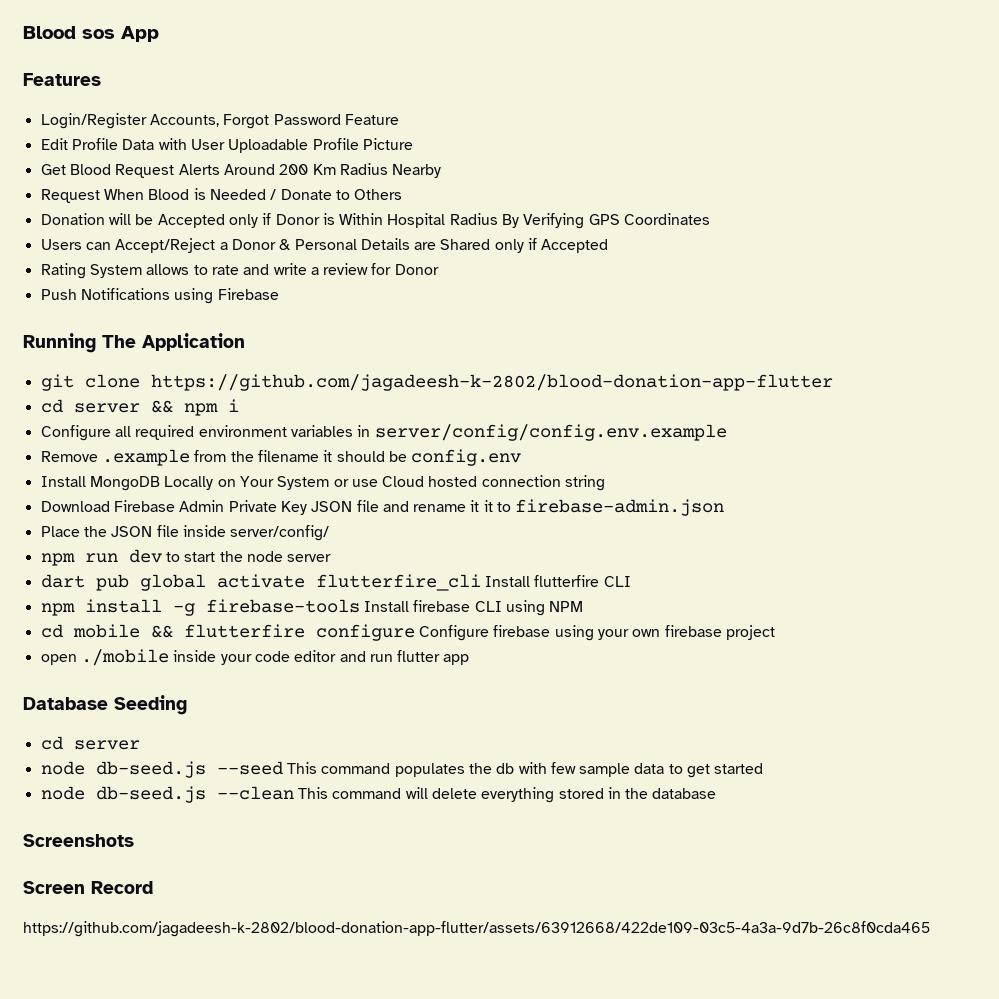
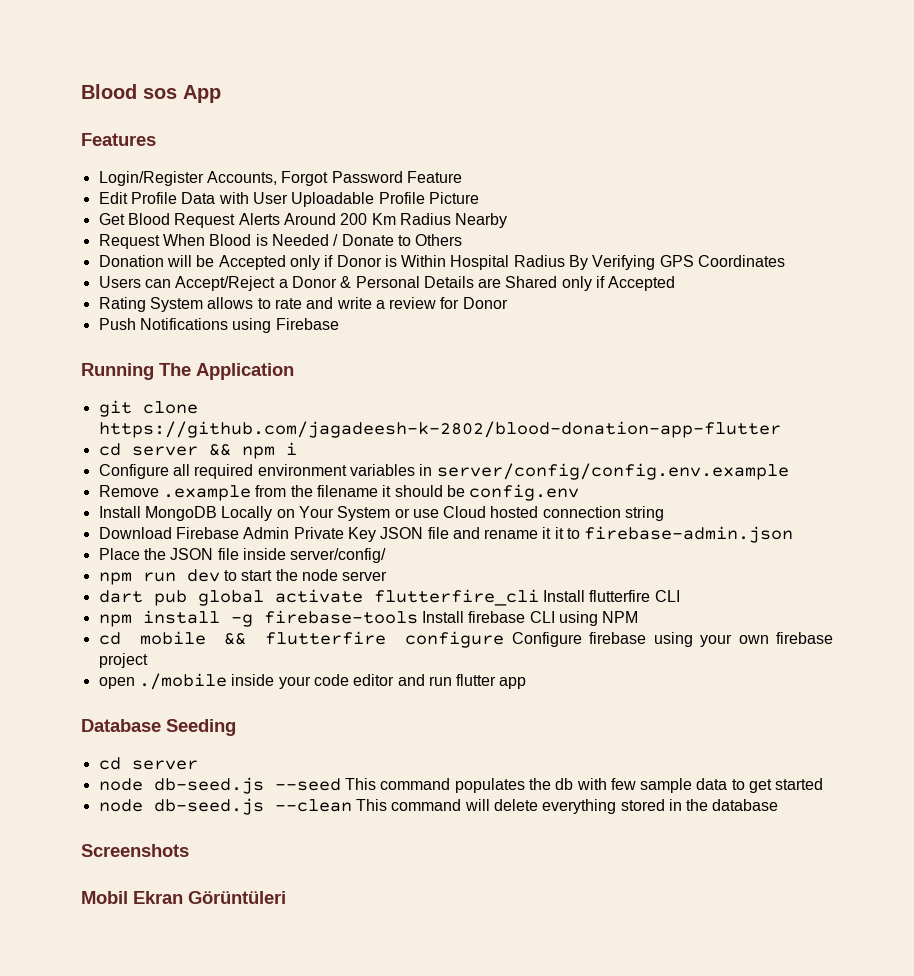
- Screen Record
- https://github.com/jagadeesh-k-2802/blood-donation-app-flutter/assets/63912668/422de109-03c5-4a3a-9d7b-26c8f0cda465
+ Mobil Ekran Görüntüleri

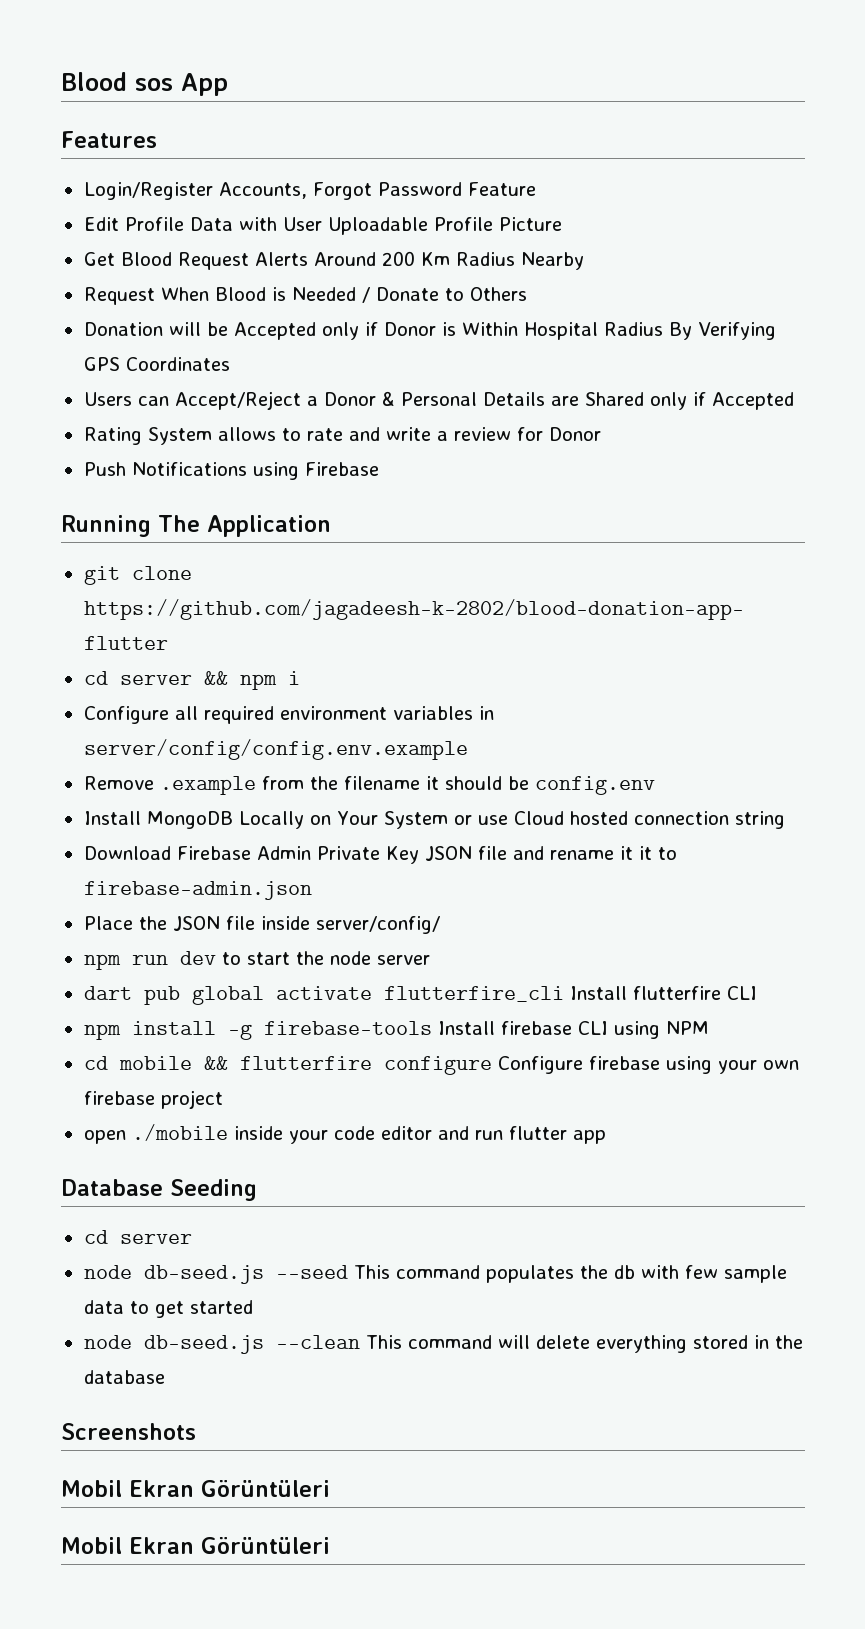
  Screenshots
+ Mobil Ekran Görüntüleri

